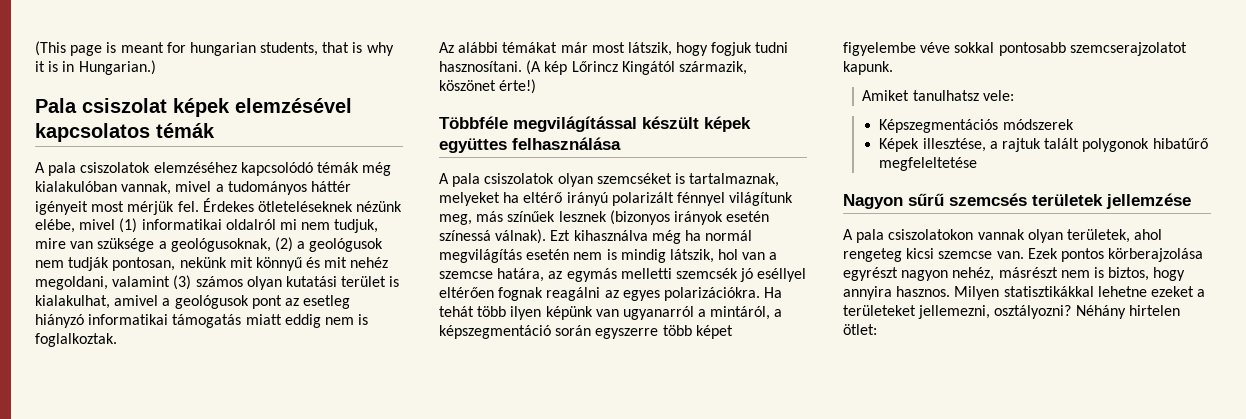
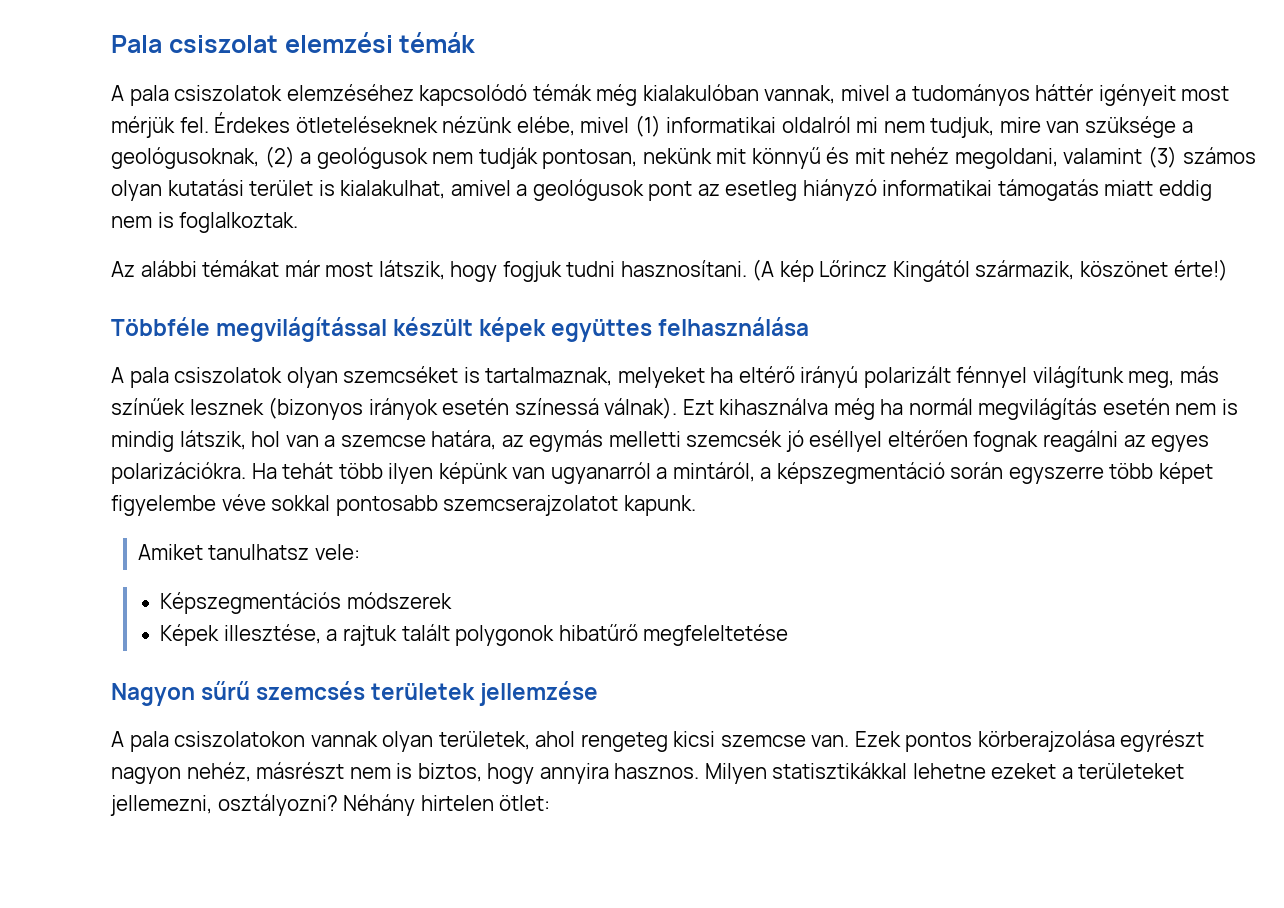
- (This page is meant for hungarian students, that is why it is in Hungarian.)
- Pala csiszolat képek elemzésével kapcsolatos témák
+ Pala csiszolat elemzési témák

